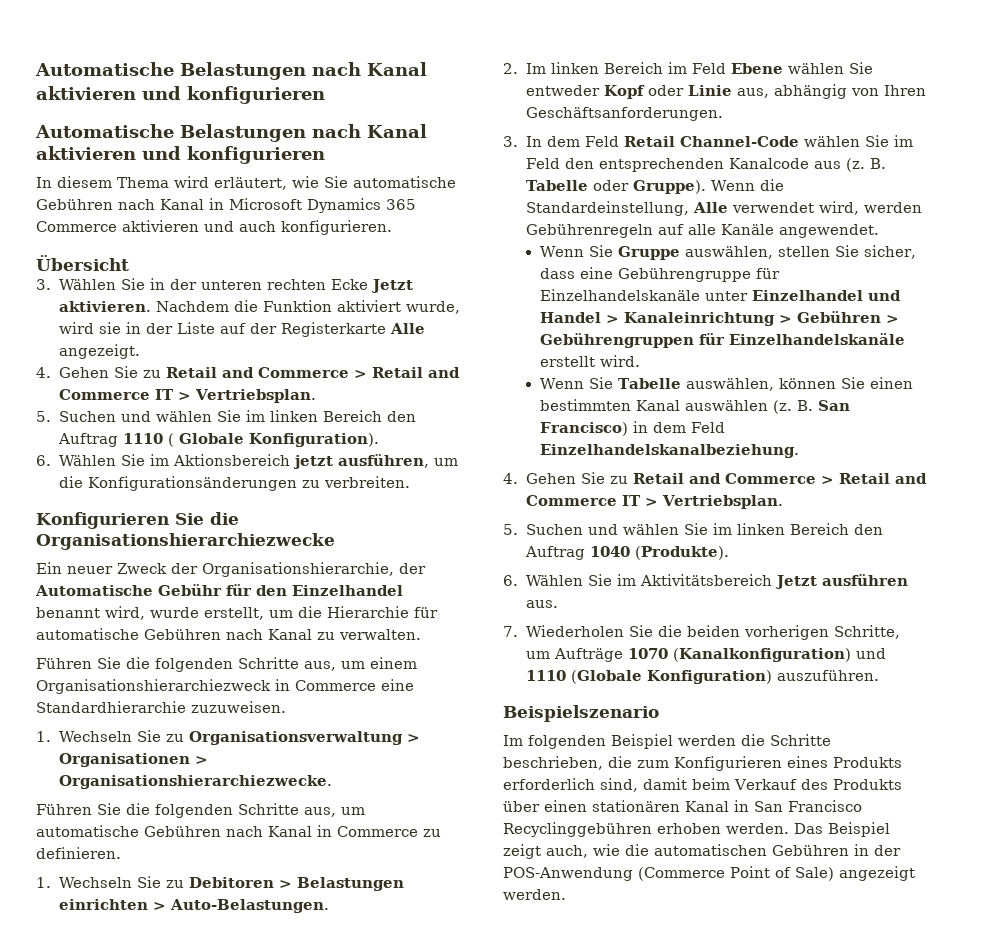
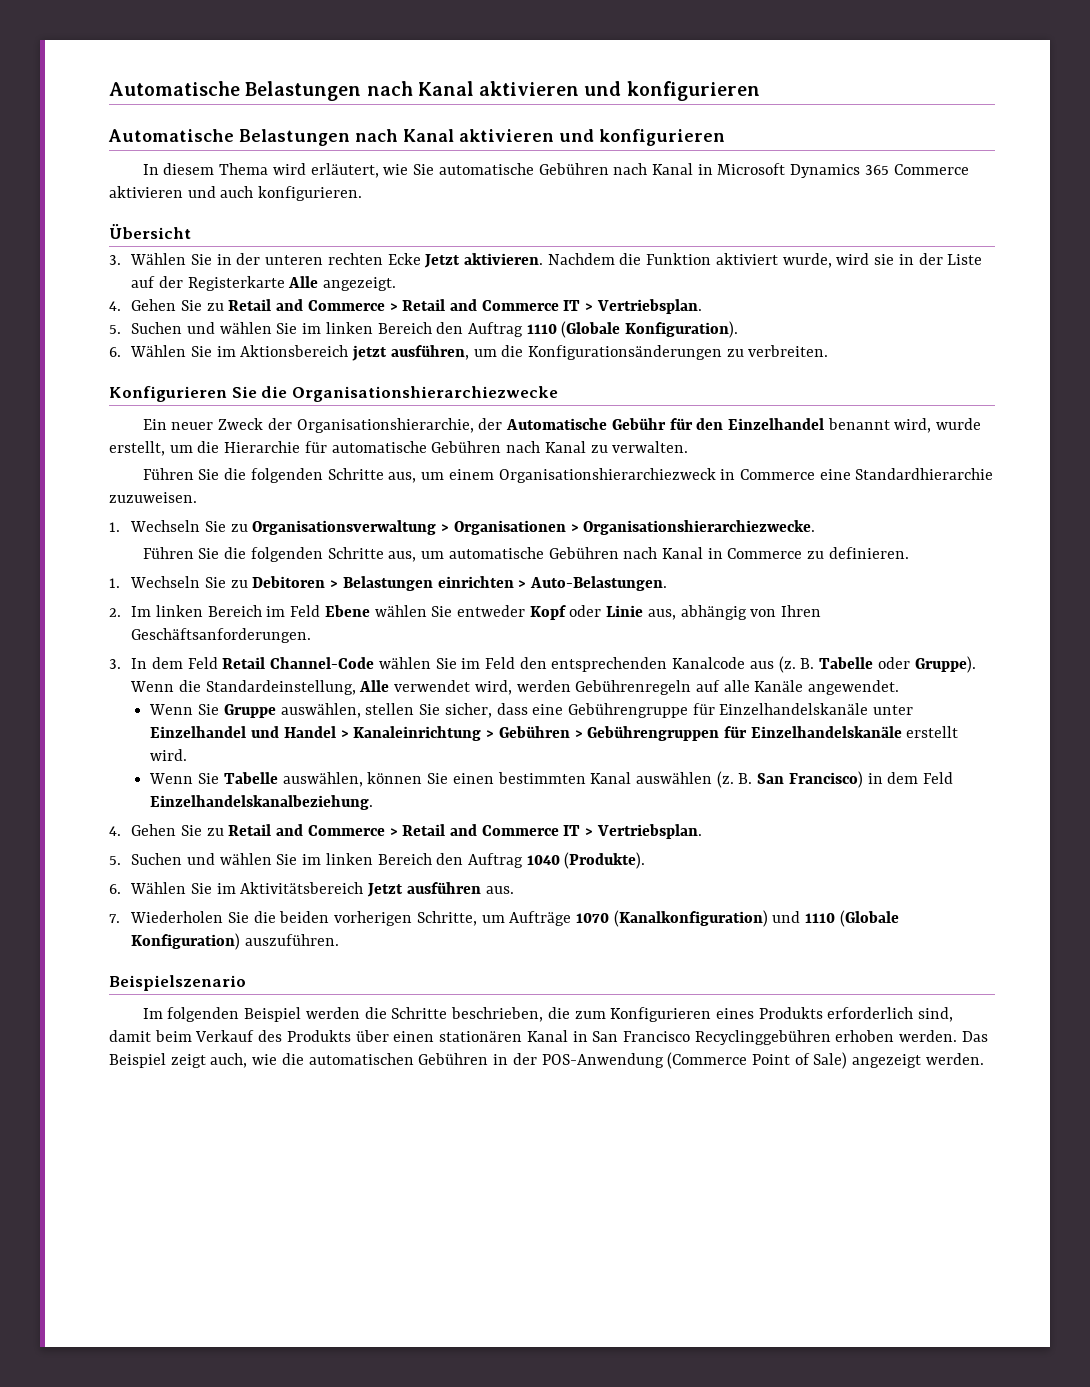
- 5. Suchen und wählen Sie im linken Bereich den Auftrag 1110 ( Globale Konfiguration).
+ 5. Suchen und wählen Sie im linken Bereich den Auftrag 1110 (Globale Konfiguration).

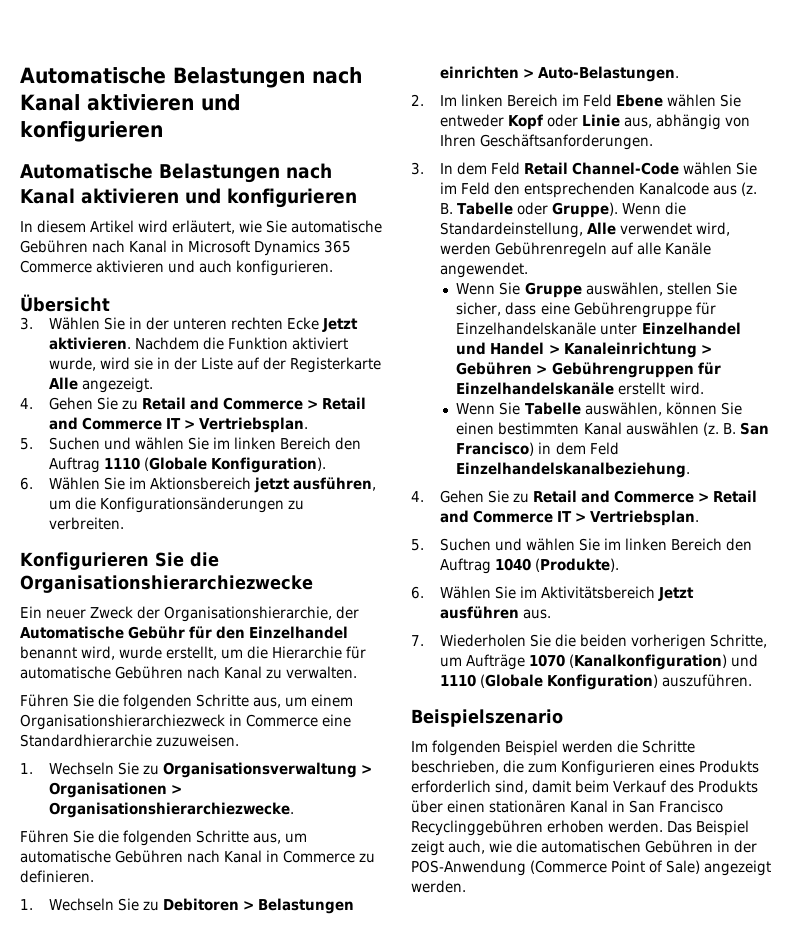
- In diesem Thema wird erläutert, wie Sie automatische Gebühren nach Kanal in Microsoft Dynamics 365 Commerce aktivieren und auch konfigurieren.
+ In diesem Artikel wird erläutert, wie Sie automatische Gebühren nach Kanal in Microsoft Dynamics 365 Commerce aktivieren und auch konfigurieren.

